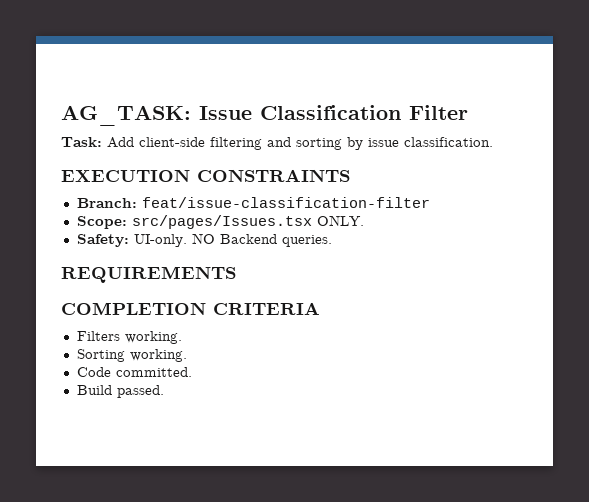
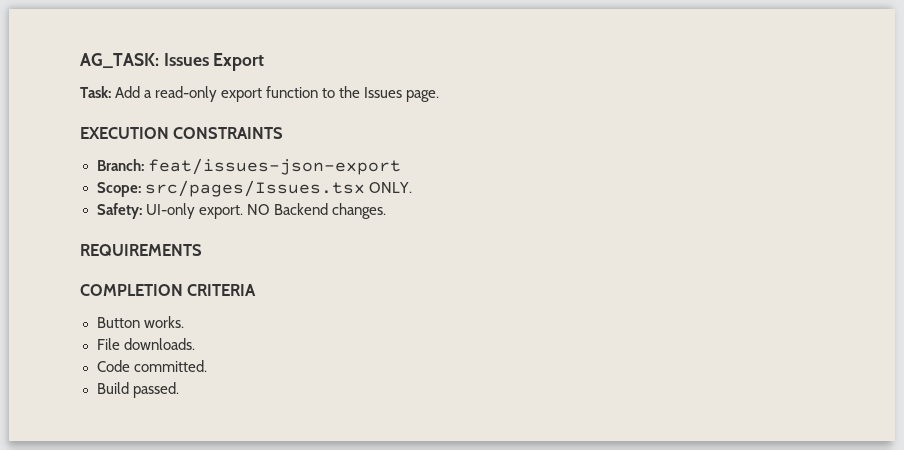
- AG_TASK: Issue Classification Filter
+ AG_TASK: Issues Export
- Task: Add client-side filtering and sorting by issue classification.
+ Task: Add a read-only export function to the Issues page.
- Branch: feat/issue-classification-filter
+ Branch: feat/issues-json-export
- Safety: UI-only.
+ Safety: UI-only export.
- NO Backend queries.
+ NO Backend changes.
- Filters working.
- Sorting working.
+ Button works.
+ File downloads.

